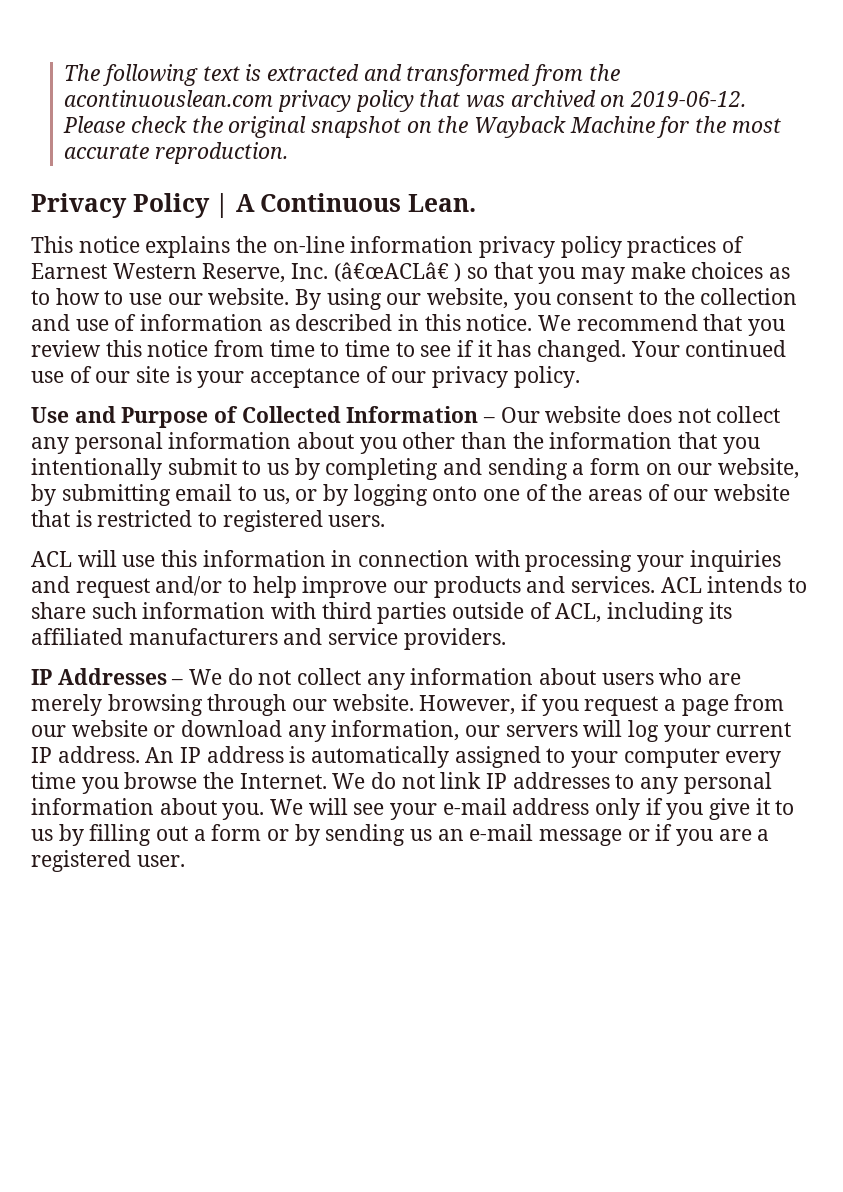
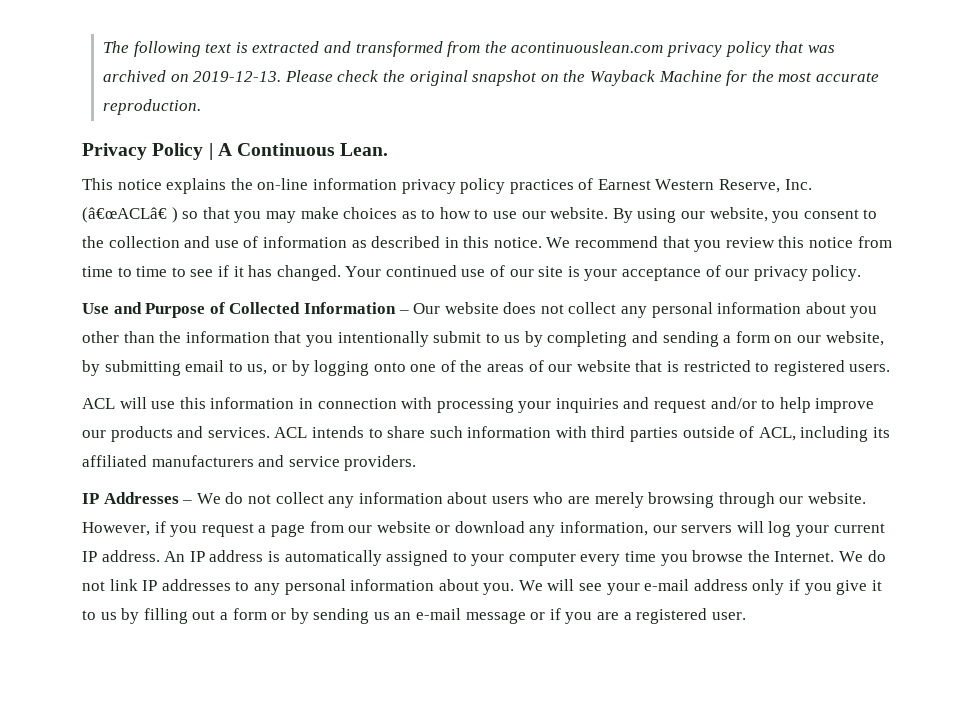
- The following text is extracted and transformed from the acontinuouslean.com privacy policy that was archived on 2019-06-12.
+ The following text is extracted and transformed from the acontinuouslean.com privacy policy that was archived on 2019-12-13.

